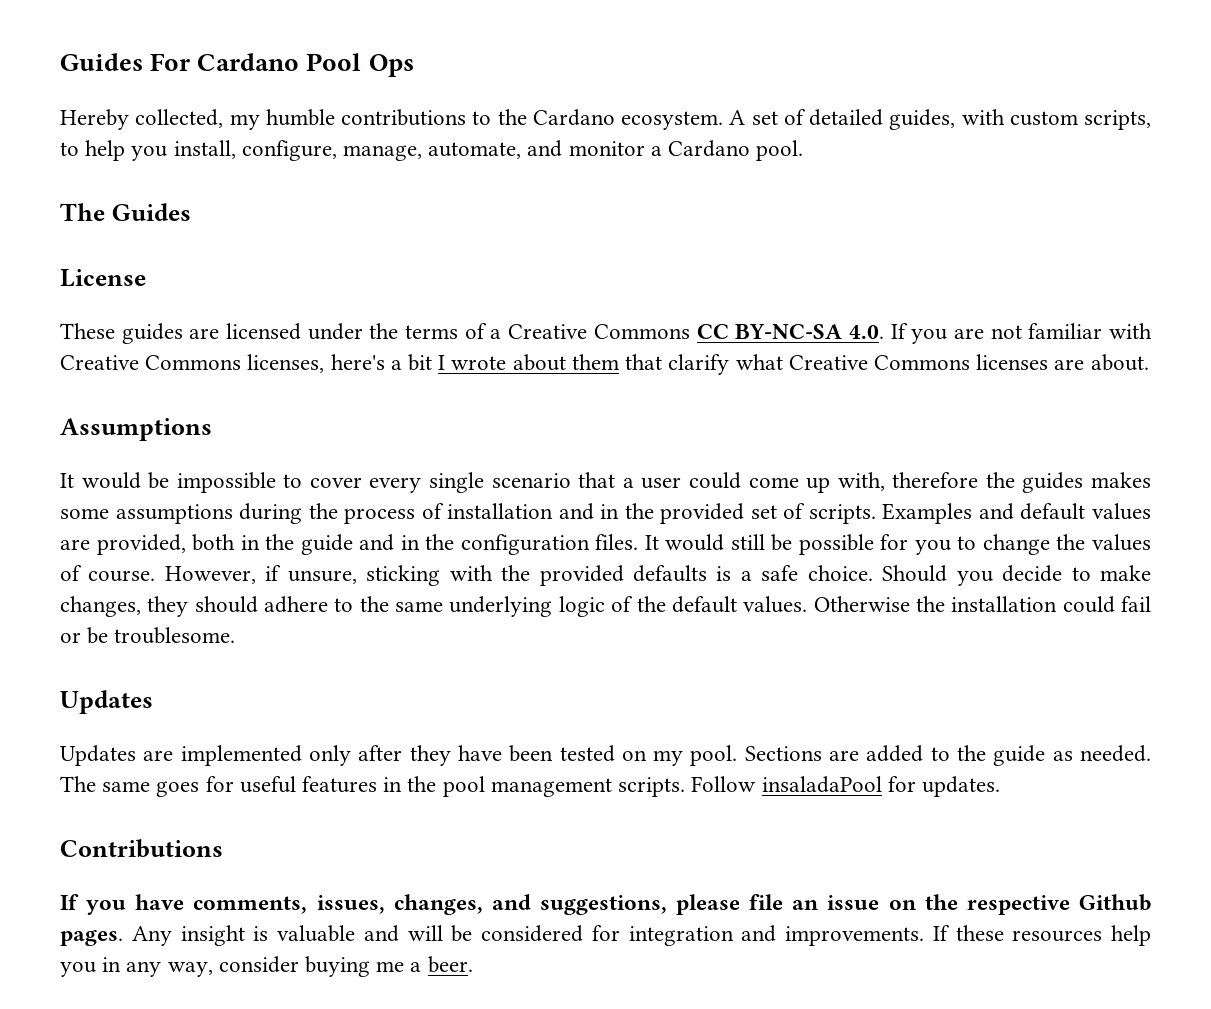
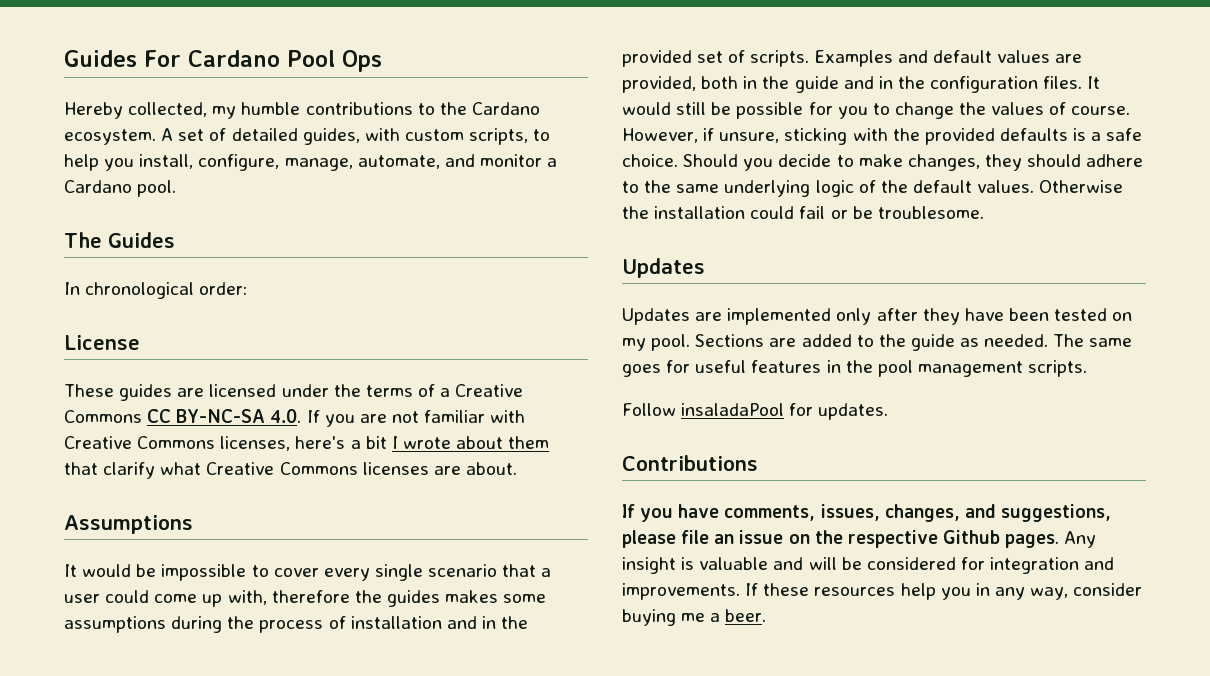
+ In chronological order:
- The same goes for useful features in the pool management scripts. Follow insaladaPool for updates.
+ The same goes for useful features in the pool management scripts.
+ Follow insaladaPool for updates.

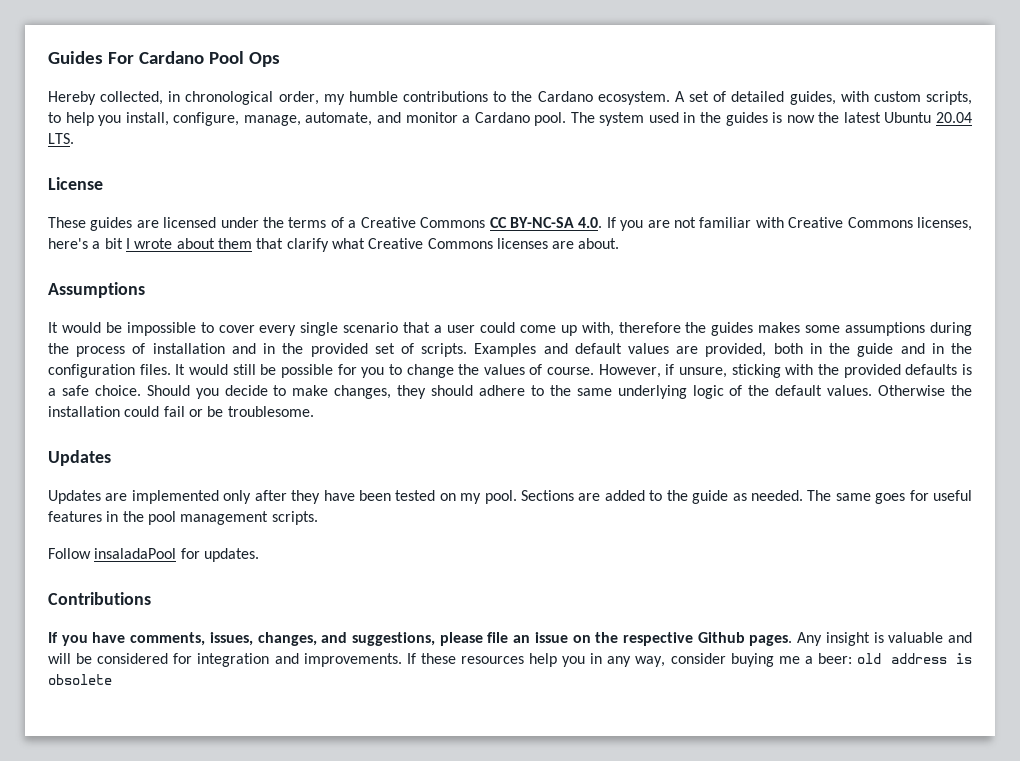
- Hereby collected, my humble contributions to the Cardano ecosystem.
+ Hereby collected, in chronological order, my humble contributions to the Cardano ecosystem.
- A set of detailed guides, with custom scripts, to help you install, configure, manage, automate, and monitor a Cardano pool.
- The Guides
- In chronological order:
+ A set of detailed guides, with custom scripts, to help you install, configure, manage, automate, and monitor a Cardano pool. The system used in the guides is now the latest Ubuntu 20.04 LTS.
- If these resources help you in any way, consider buying me a beer.
+ If these resources help you in any way, consider buying me a beer: old address is obsolete

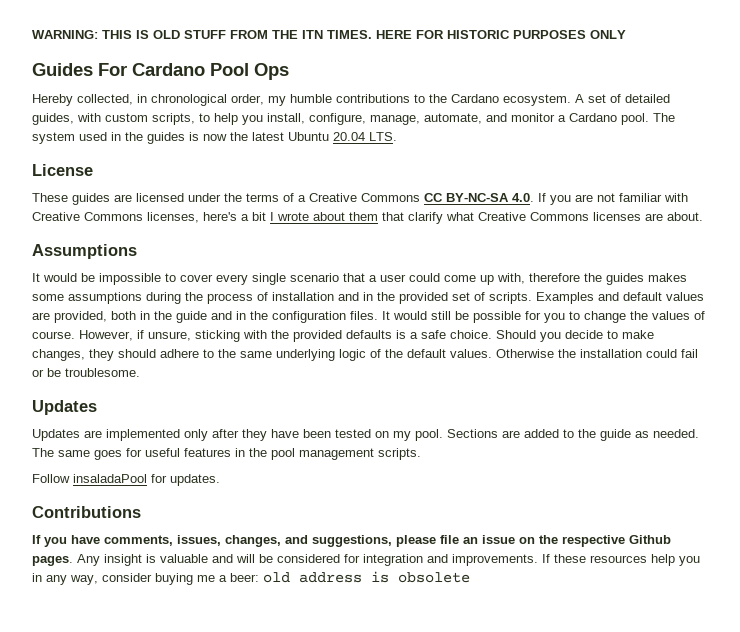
+ WARNING: THIS IS OLD STUFF FROM THE ITN TIMES. HERE FOR HISTORIC PURPOSES ONLY

